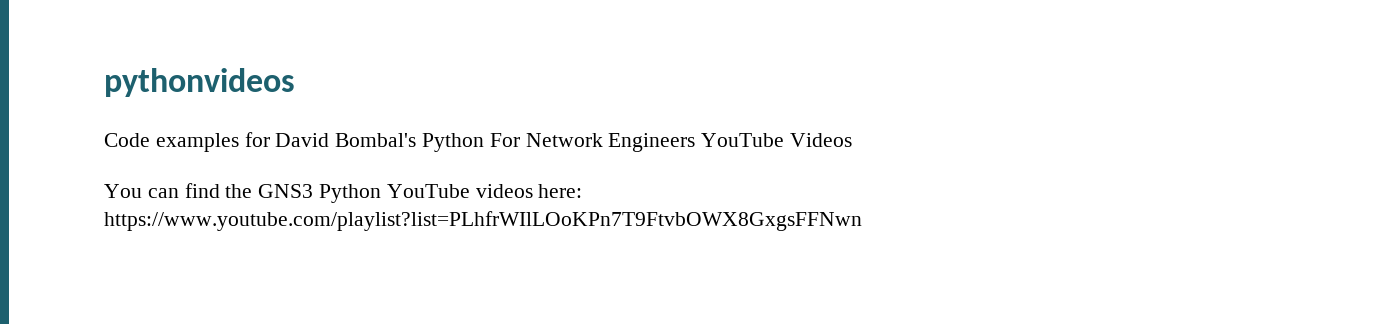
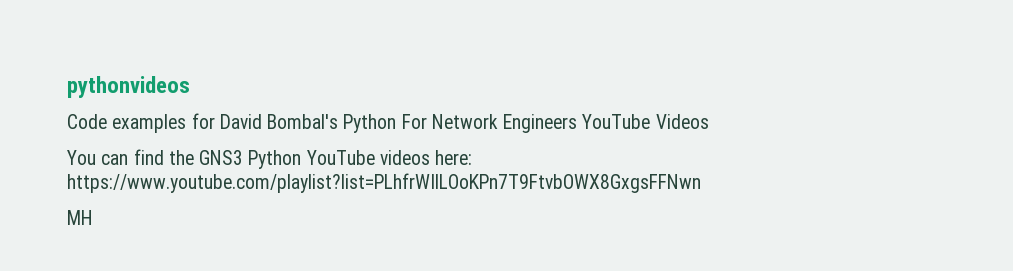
+ MH

